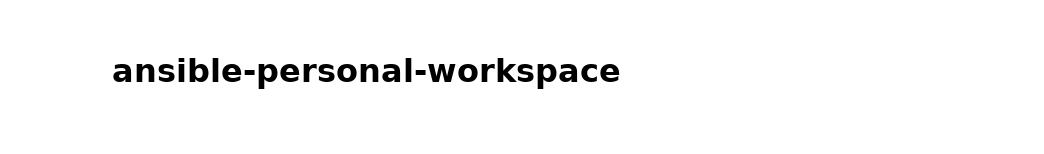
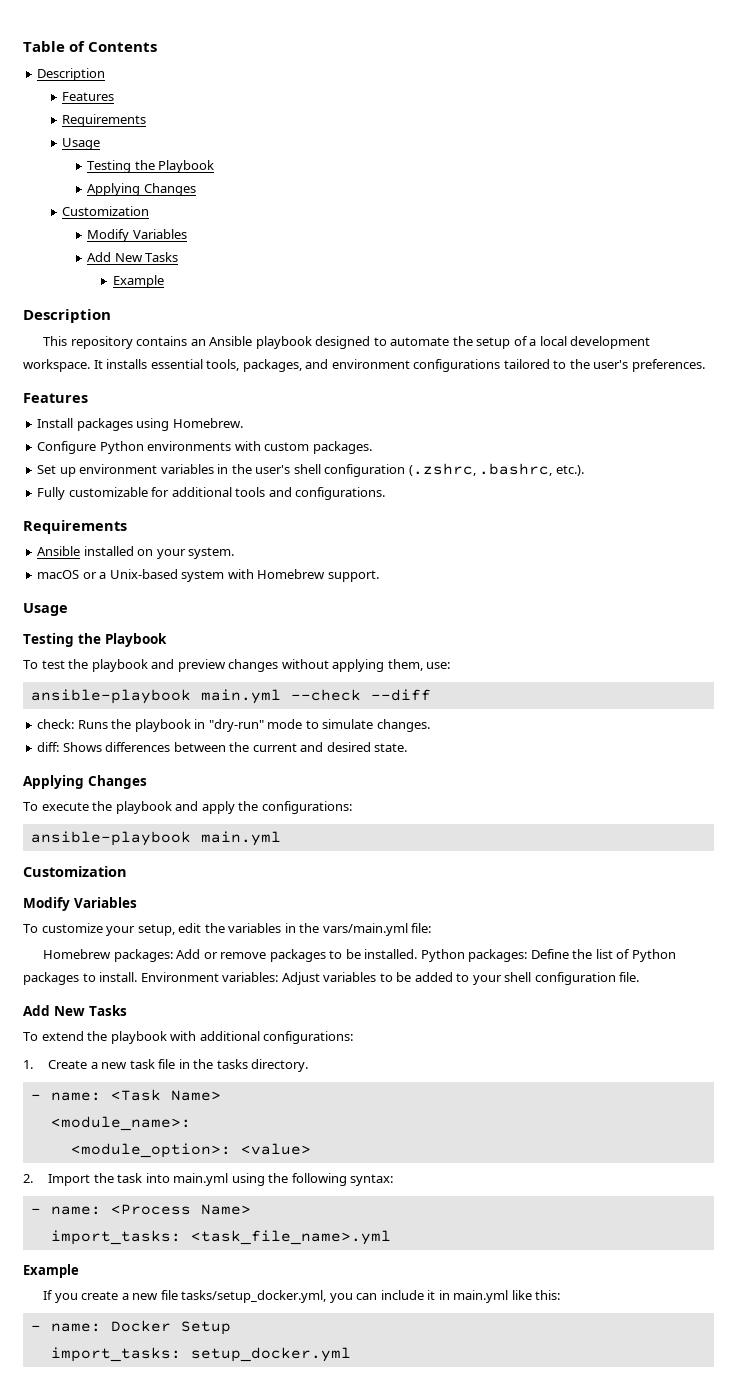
- ansible-personal-workspace
+ Table of Contents
+ Description
+ Features
+ Requirements
+ Usage
+ Testing the Playbook
+ Applying Changes
+ Customization
+ Modify Variables
+ Add New Tasks
+ Example
+ Description
+ This repository contains an Ansible playbook designed to automate the setup of a local development workspace. It installs essential tools, packages, and environment configurations tailored to the user's preferences.
+ Features
+ Install packages using Homebrew.
+ Configure Python environments with custom packages.
+ Set up environment variables in the user's shell configuration (.zshrc, .bashrc, etc.).
+ Fully customizable for additional tools and configurations.
+ Requirements
+ Ansible installed on your system.
+ macOS or a Unix-based system with Homebrew support.
+ Usage
+ Testing the Playbook
+ To test the playbook and preview changes without applying them, use:
+ ansible-playbook main.yml --check --diff
+ check: Runs the playbook in "dry-run" mode to simulate changes.
+ diff: Shows differences between the current and desired state.
+ Applying Changes
+ To execute the playbook and apply the configurations:
+ ansible-playbook main.yml
+ Customization
+ Modify Variables
+ To customize your setup, edit the variables in the vars/main.yml file:
+ Homebrew packages: Add or remove packages to be installed. Python packages: Define the list of Python packages to install. Environment variables: Adjust variables to be added to your shell configuration file.
+ Add New Tasks
+ To extend the playbook with additional configurations:
+ 1. Create a new task file in the tasks directory.
+ - name: <Task Name>
+ <module_name>:
+ <module_option>: <value>
+ 2. Import the task into main.yml using the following syntax:
+ - name: <Process Name>
+ import_tasks: <task_file_name>.yml
+ Example
+ If you create a new file tasks/setup_docker.yml, you can include it in main.yml like this:
+ - name: Docker Setup
+ import_tasks: setup_docker.yml

